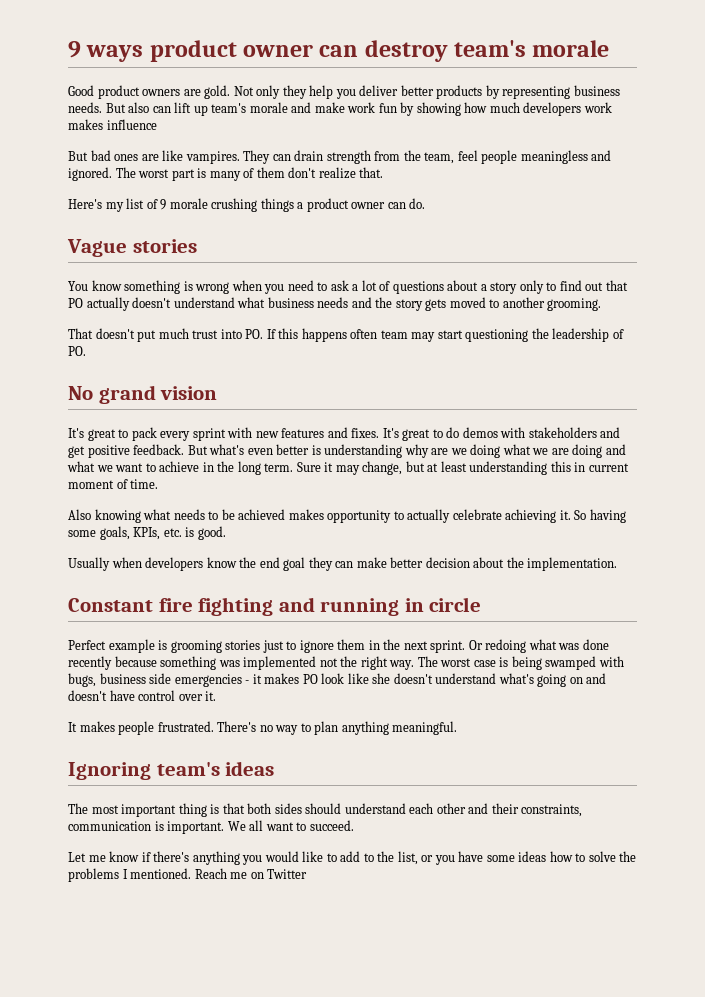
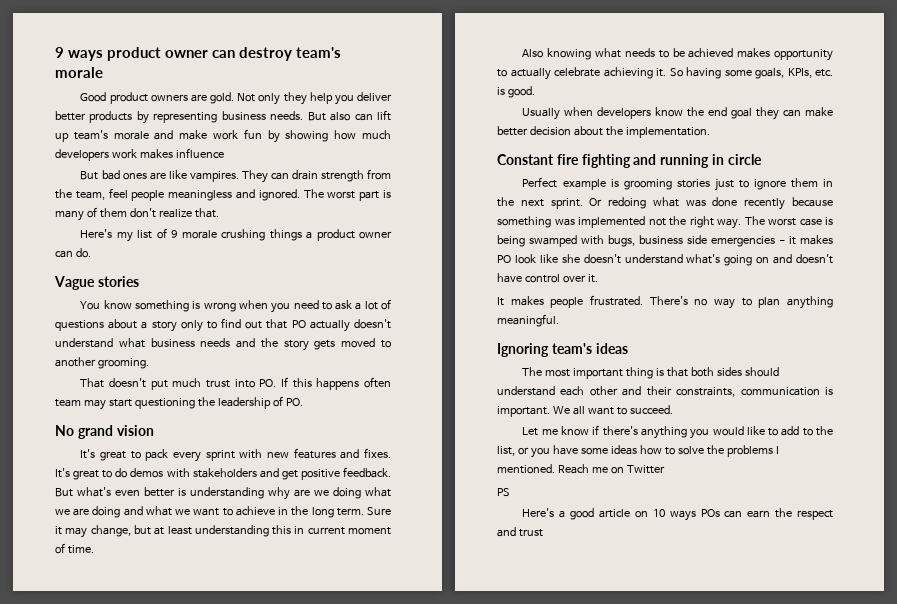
+ PS
+ Here's a good article on 10 ways POs can earn the respect and trust

